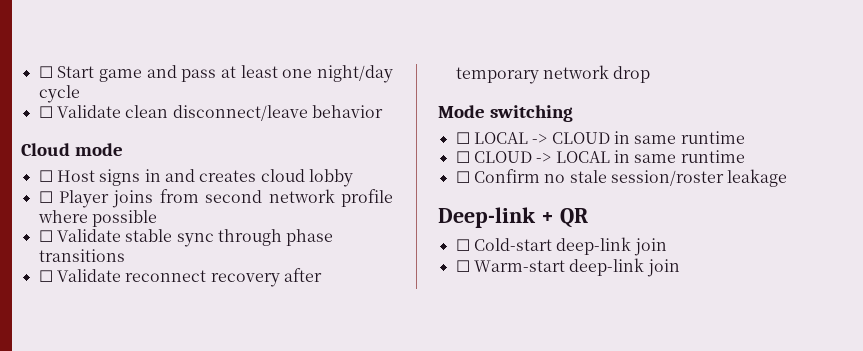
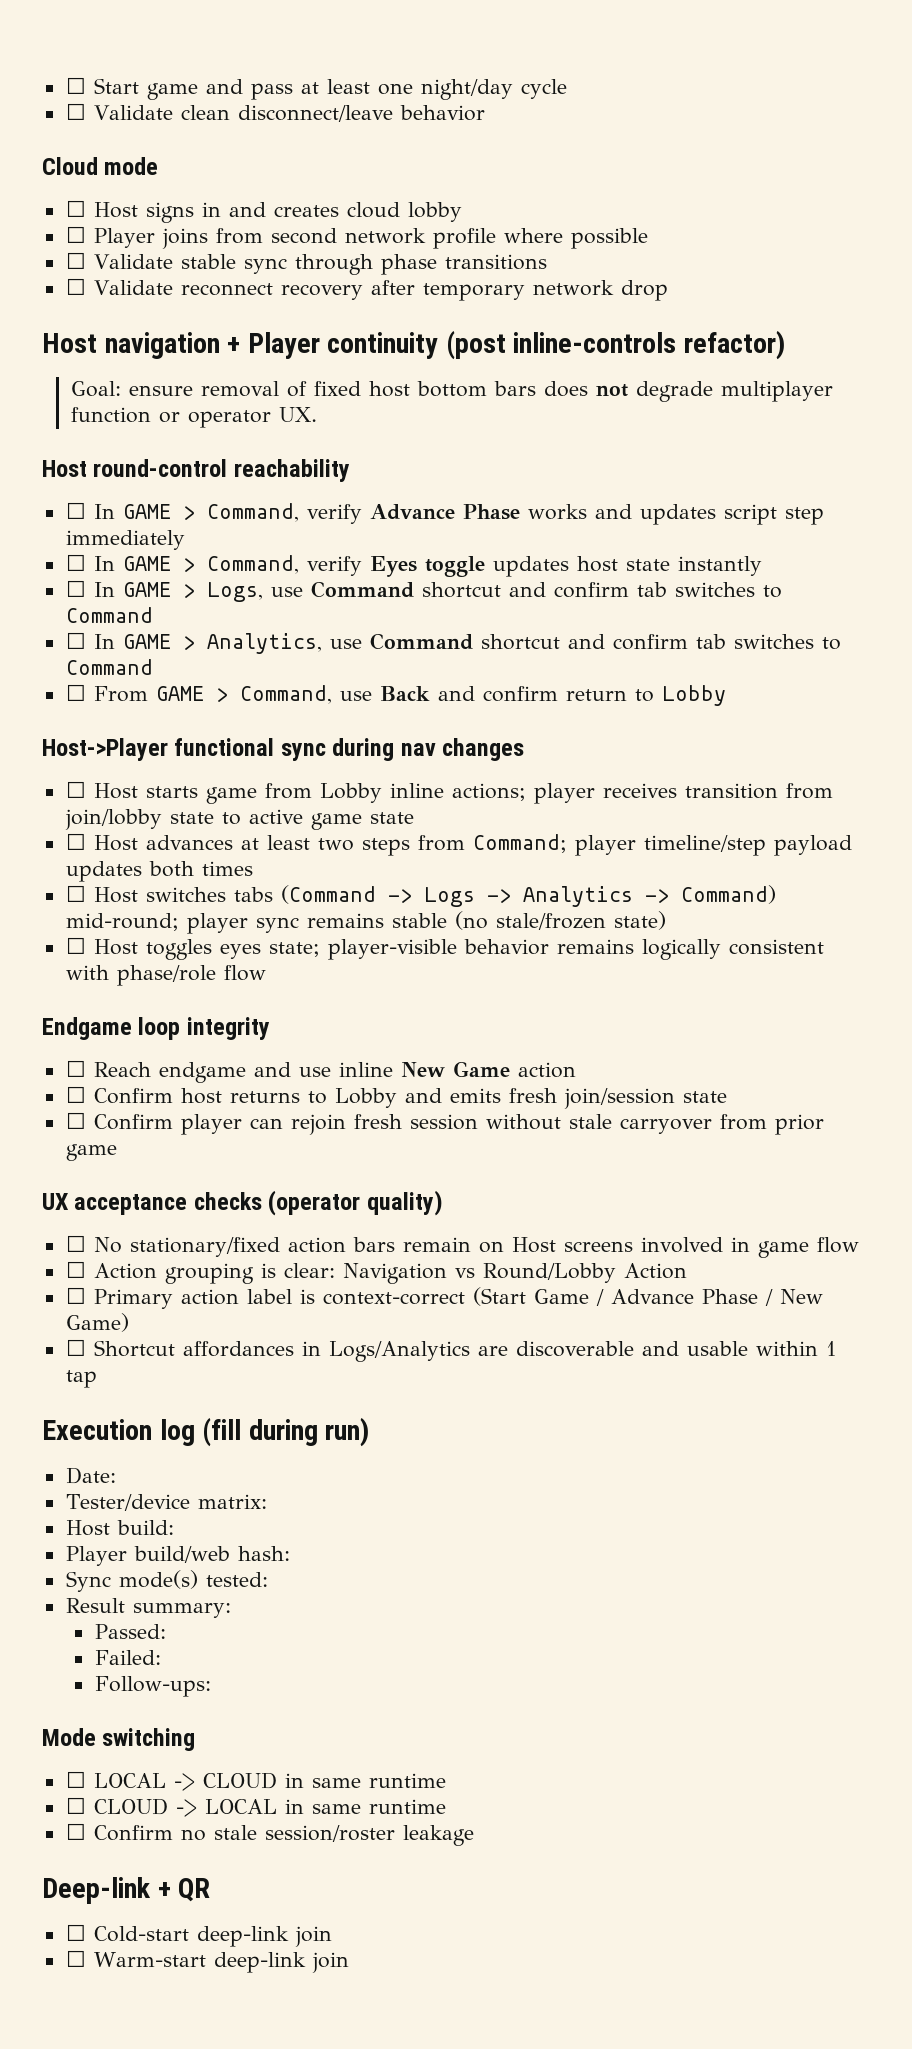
+ Host navigation + Player continuity (post inline-controls refactor)
+ Goal: ensure removal of fixed host bottom bars does not degrade multiplayer function or operator UX.
+ Host round-control reachability
+ ☐ In GAME > Command, verify Advance Phase works and updates script step immediately
+ ☐ In GAME > Command, verify Eyes toggle updates host state instantly
+ ☐ In GAME > Logs, use Command shortcut and confirm tab switches to Command
+ ☐ In GAME > Analytics, use Command shortcut and confirm tab switches to Command
+ ☐ From GAME > Command, use Back and confirm return to Lobby
+ Host->Player functional sync during nav changes
+ ☐ Host starts game from Lobby inline actions; player receives transition from join/lobby state to active game state
+ ☐ Host advances at least two steps from Command; player timeline/step payload updates both times
+ ☐ Host switches tabs (Command -> Logs -> Analytics -> Command) mid-round; player sync remains stable (no stale/frozen state)
+ ☐ Host toggles eyes state; player-visible behavior remains logically consistent with phase/role flow
+ Endgame loop integrity
+ ☐ Reach endgame and use inline New Game action
+ ☐ Confirm host returns to Lobby and emits fresh join/session state
+ ☐ Confirm player can rejoin fresh session without stale carryover from prior game
+ UX acceptance checks (operator quality)
+ ☐ No stationary/fixed action bars remain on Host screens involved in game flow
+ ☐ Action grouping is clear: Navigation vs Round/Lobby Action
+ ☐ Primary action label is context-correct (Start Game / Advance Phase / New Game)
+ ☐ Shortcut affordances in Logs/Analytics are discoverable and usable within 1 tap
+ Execution log (fill during run)
+ Date:
+ Tester/device matrix:
+ Host build:
+ Player build/web hash:
+ Sync mode(s) tested:
+ Result summary:
+ Passed:
+ Failed:
+ Follow-ups:

